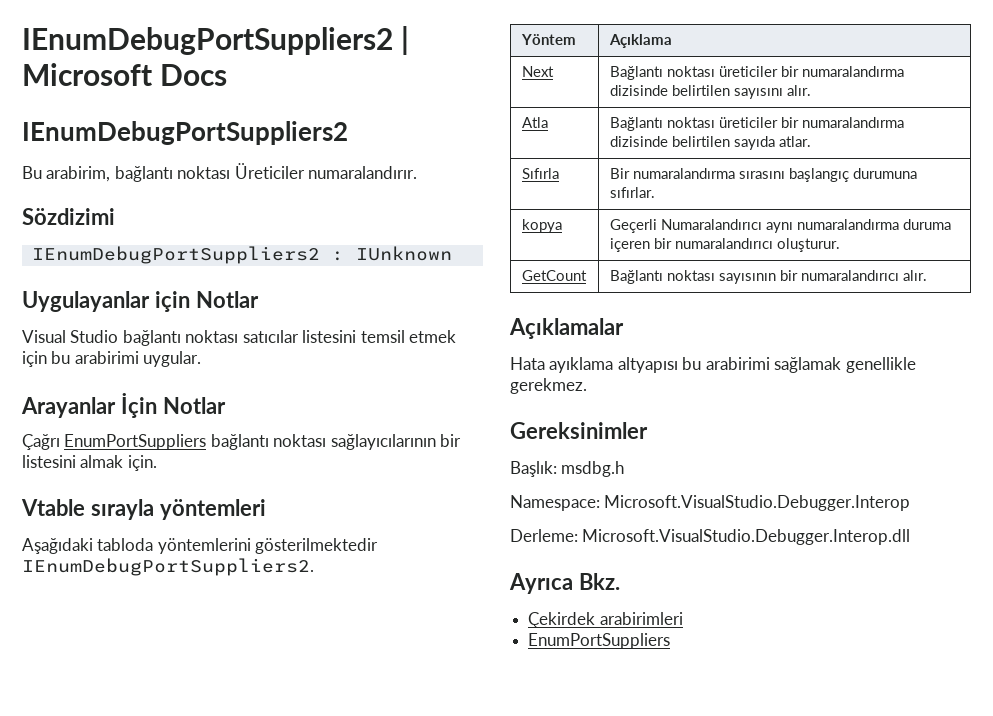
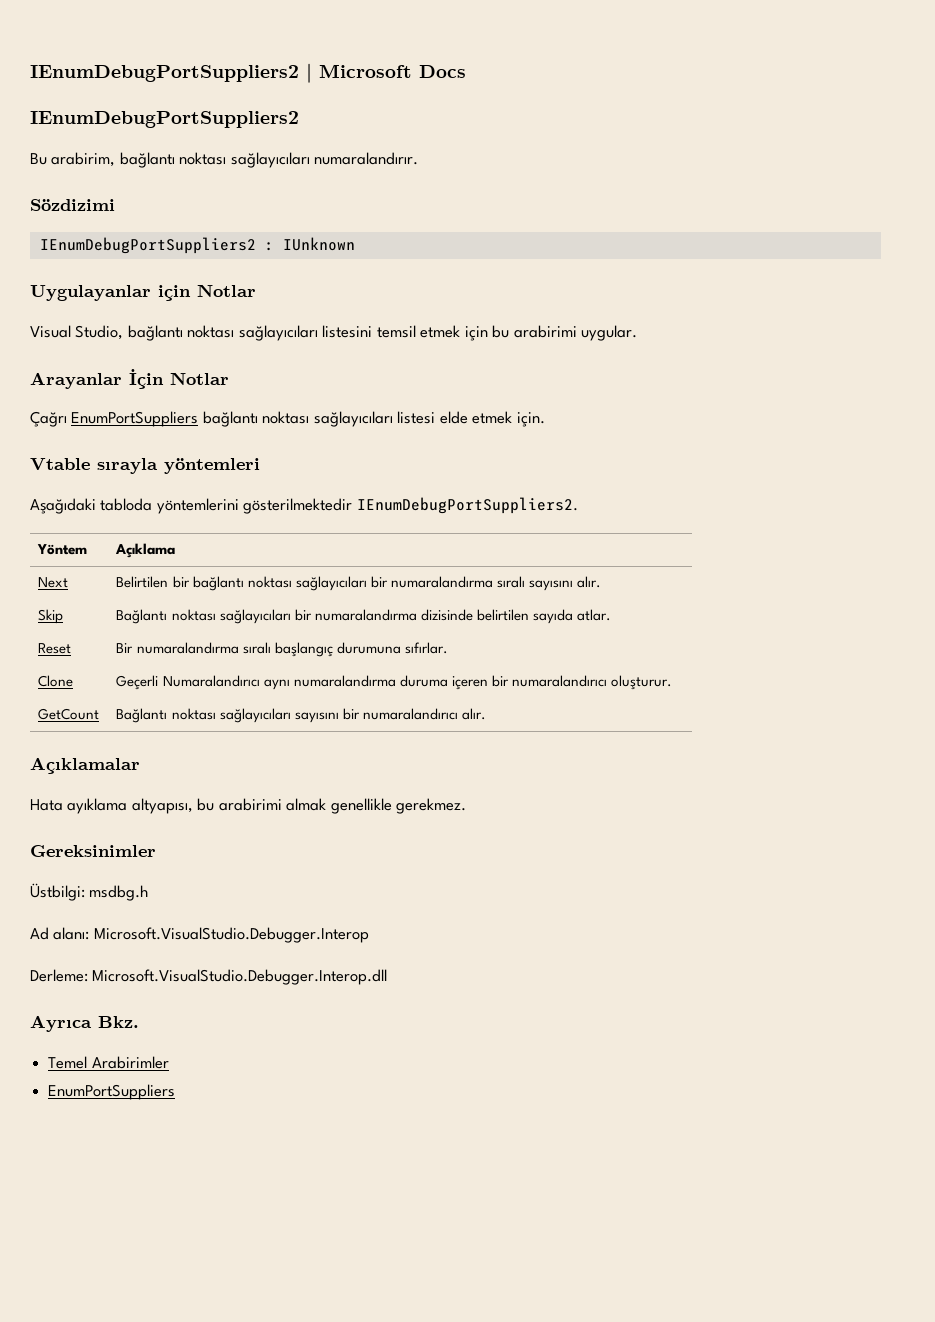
- Bu arabirim, bağlantı noktası Üreticiler numaralandırır.
+ Bu arabirim, bağlantı noktası sağlayıcıları numaralandırır.
- Visual Studio bağlantı noktası satıcılar listesini temsil etmek için bu arabirimi uygular.
+ Visual Studio, bağlantı noktası sağlayıcıları listesini temsil etmek için bu arabirimi uygular.
- Çağrı EnumPortSuppliers bağlantı noktası sağlayıcılarının bir listesini almak için.
+ Çağrı EnumPortSuppliers bağlantı noktası sağlayıcıları listesi elde etmek için.
- Next | Bağlantı noktası üreticiler bir numaralandırma dizisinde belirtilen sayısını alır.
+ Next | Belirtilen bir bağlantı noktası sağlayıcıları bir numaralandırma sıralı sayısını alır.
- Atla | Bağlantı noktası üreticiler bir numaralandırma dizisinde belirtilen sayıda atlar.
+ Skip | Bağlantı noktası sağlayıcıları bir numaralandırma dizisinde belirtilen sayıda atlar.
- Sıfırla | Bir numaralandırma sırasını başlangıç durumuna sıfırlar.
+ Reset | Bir numaralandırma sıralı başlangıç durumuna sıfırlar.
- kopya | Geçerli Numaralandırıcı aynı numaralandırma duruma içeren bir numaralandırıcı oluşturur.
+ Clone | Geçerli Numaralandırıcı aynı numaralandırma duruma içeren bir numaralandırıcı oluşturur.
- GetCount | Bağlantı noktası sayısının bir numaralandırıcı alır.
+ GetCount | Bağlantı noktası sağlayıcıları sayısını bir numaralandırıcı alır.
- Hata ayıklama altyapısı bu arabirimi sağlamak genellikle gerekmez.
+ Hata ayıklama altyapısı, bu arabirimi almak genellikle gerekmez.
- Başlık: msdbg.h
+ Üstbilgi: msdbg.h
- Namespace: Microsoft.VisualStudio.Debugger.Interop
+ Ad alanı: Microsoft.VisualStudio.Debugger.Interop
- Çekirdek arabirimleri
+ Temel Arabirimler

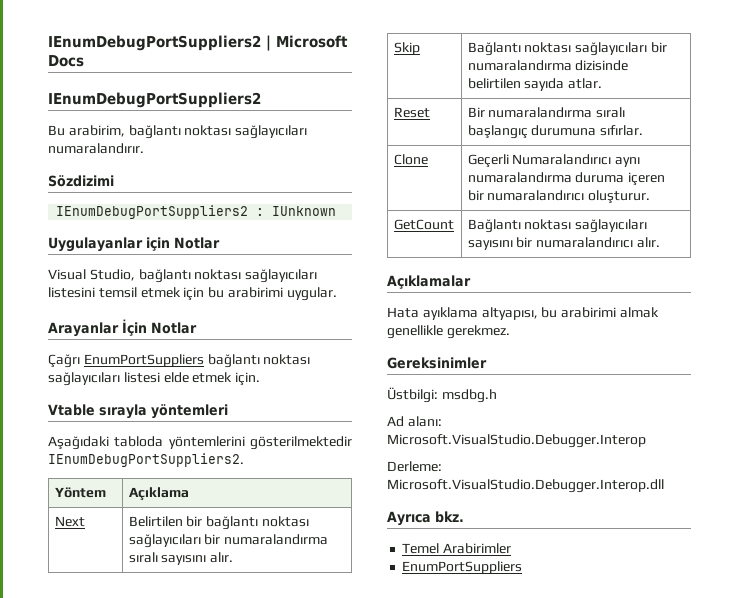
- Ayrıca Bkz.
+ Ayrıca bkz.

